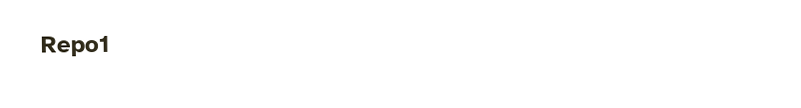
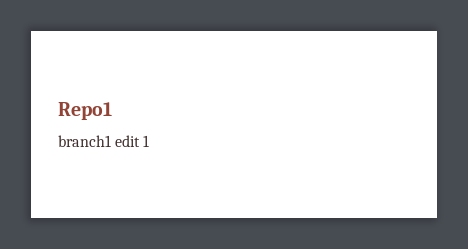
+ branch1 edit 1

